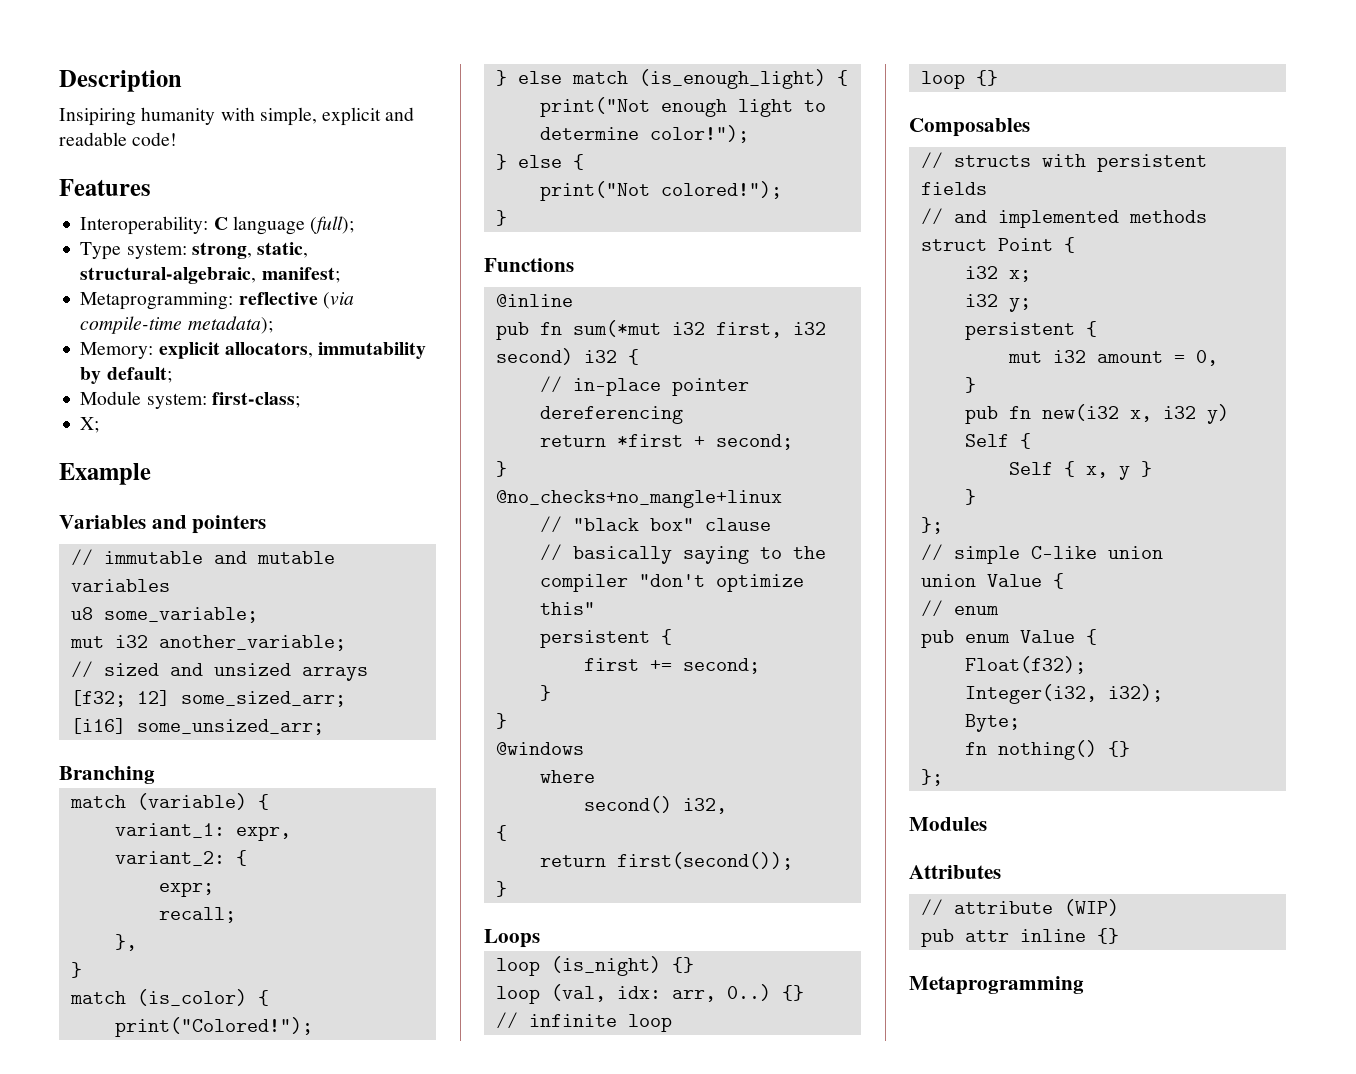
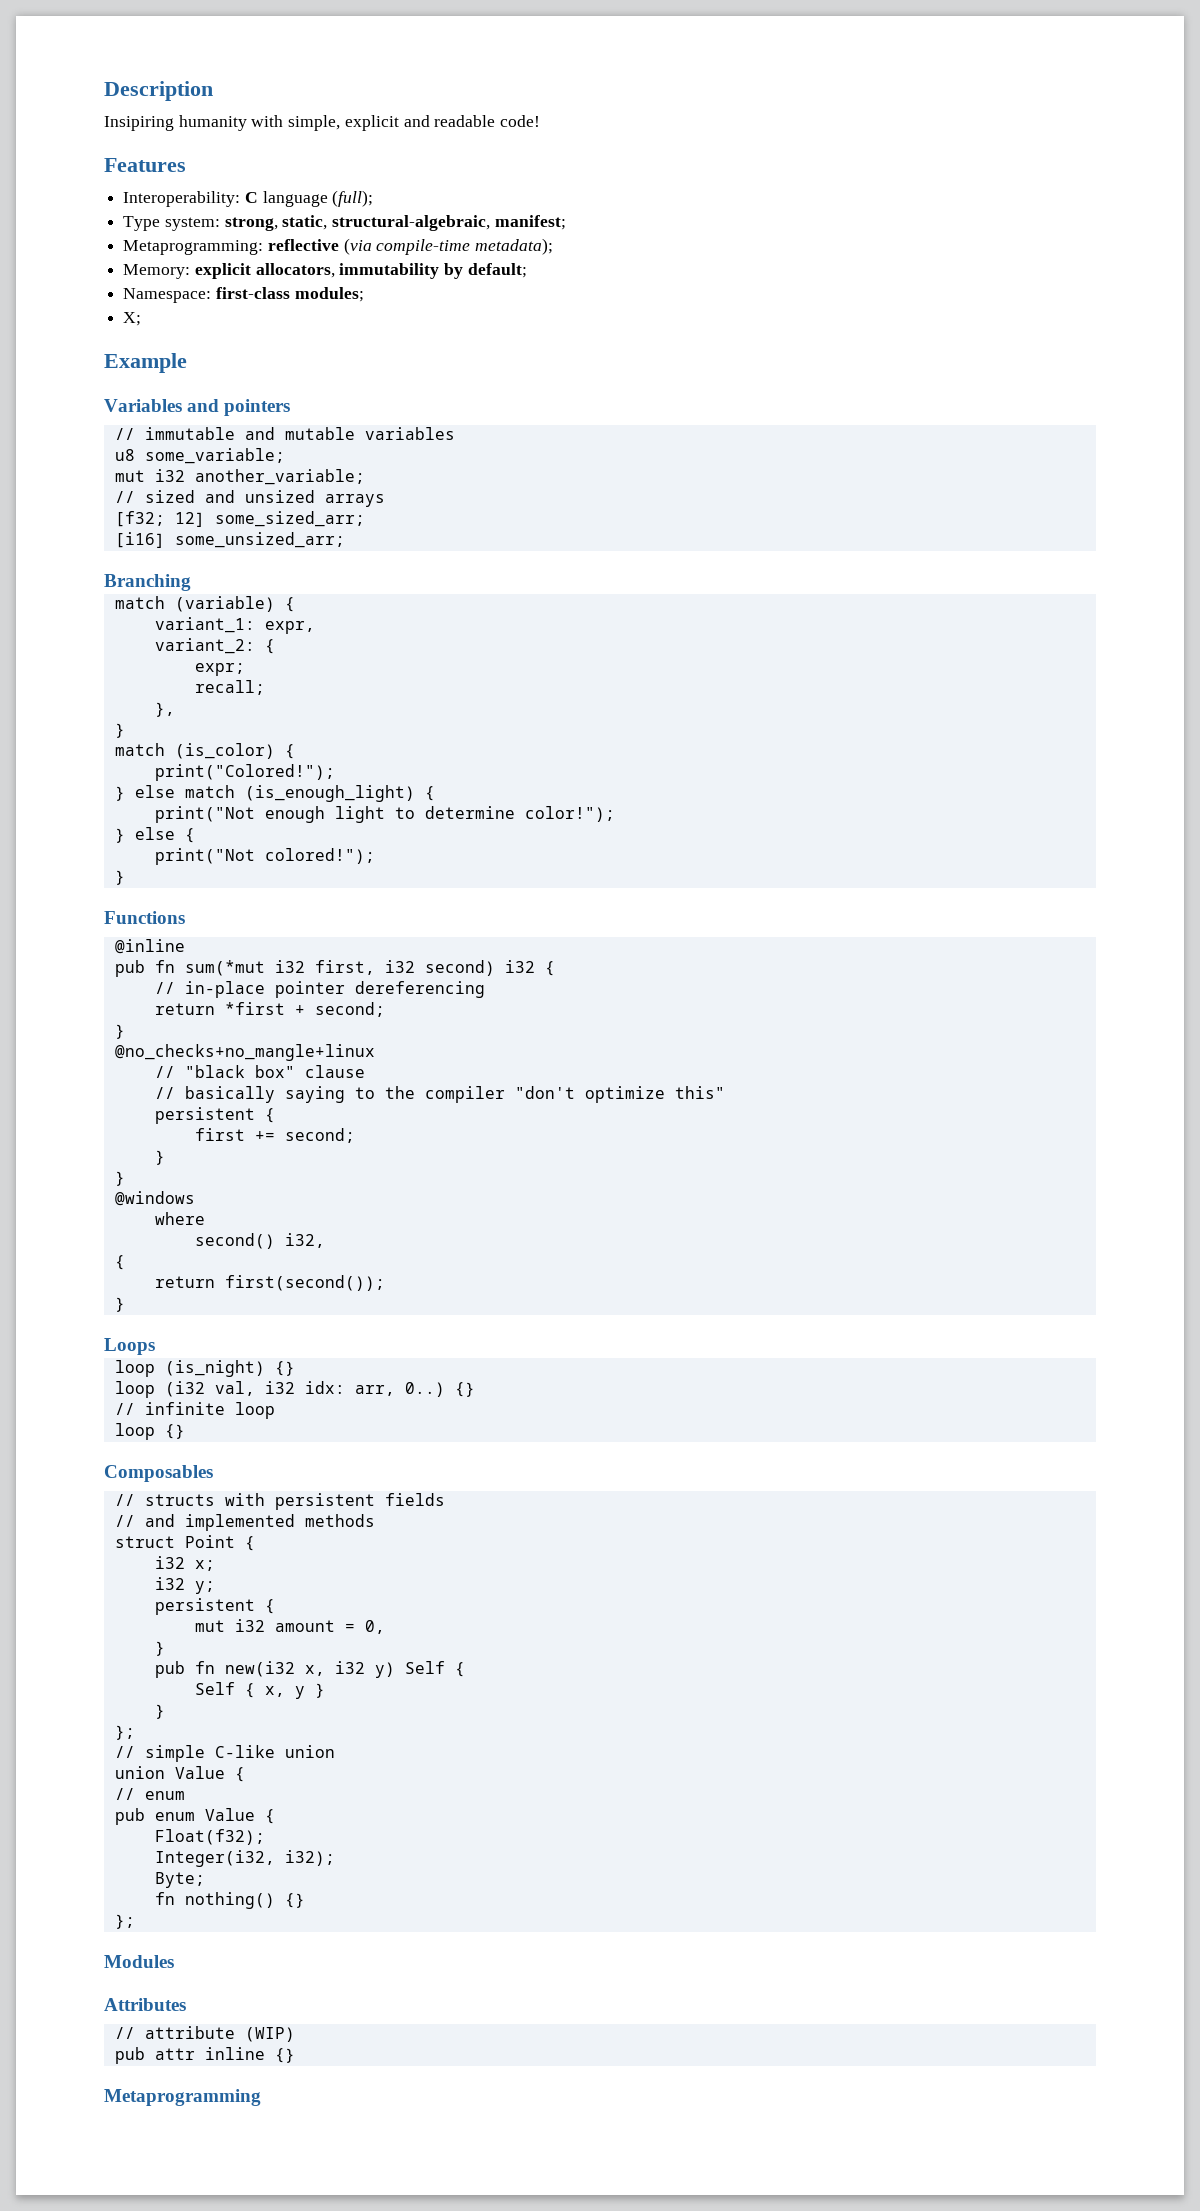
- Module system: first-class;
+ Namespace: first-class modules;
- loop (val, idx: arr, 0..)
+ loop (i32 val, i32 idx: arr, 0..)

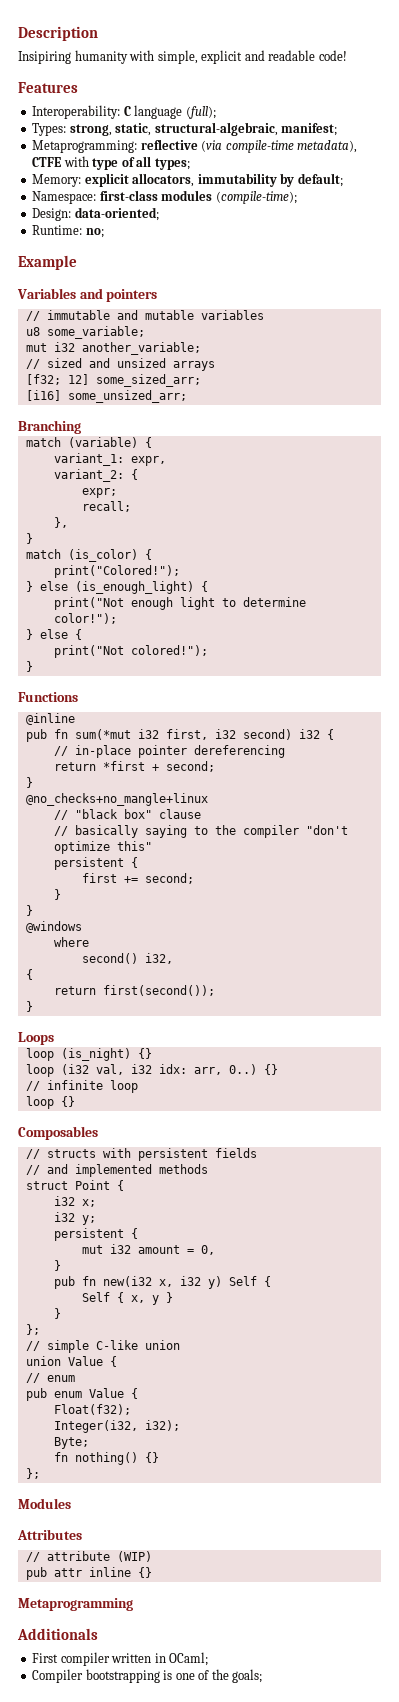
- Type system: strong, static, structural-algebraic, manifest;
+ Types: strong, static, structural-algebraic, manifest;
- Metaprogramming: reflective (via compile-time metadata);
+ Metaprogramming: reflective (via compile-time metadata), CTFE with type of all types;
- Namespace: first-class modules;
- X;
+ Namespace: first-class modules (compile-time);
+ Design: data-oriented;
+ Runtime: no;
- } else match (is_enough_light) {
+ } else (is_enough_light) {
+ Additionals
+ First compiler written in OCaml;
+ Compiler bootstrapping is one of the goals;

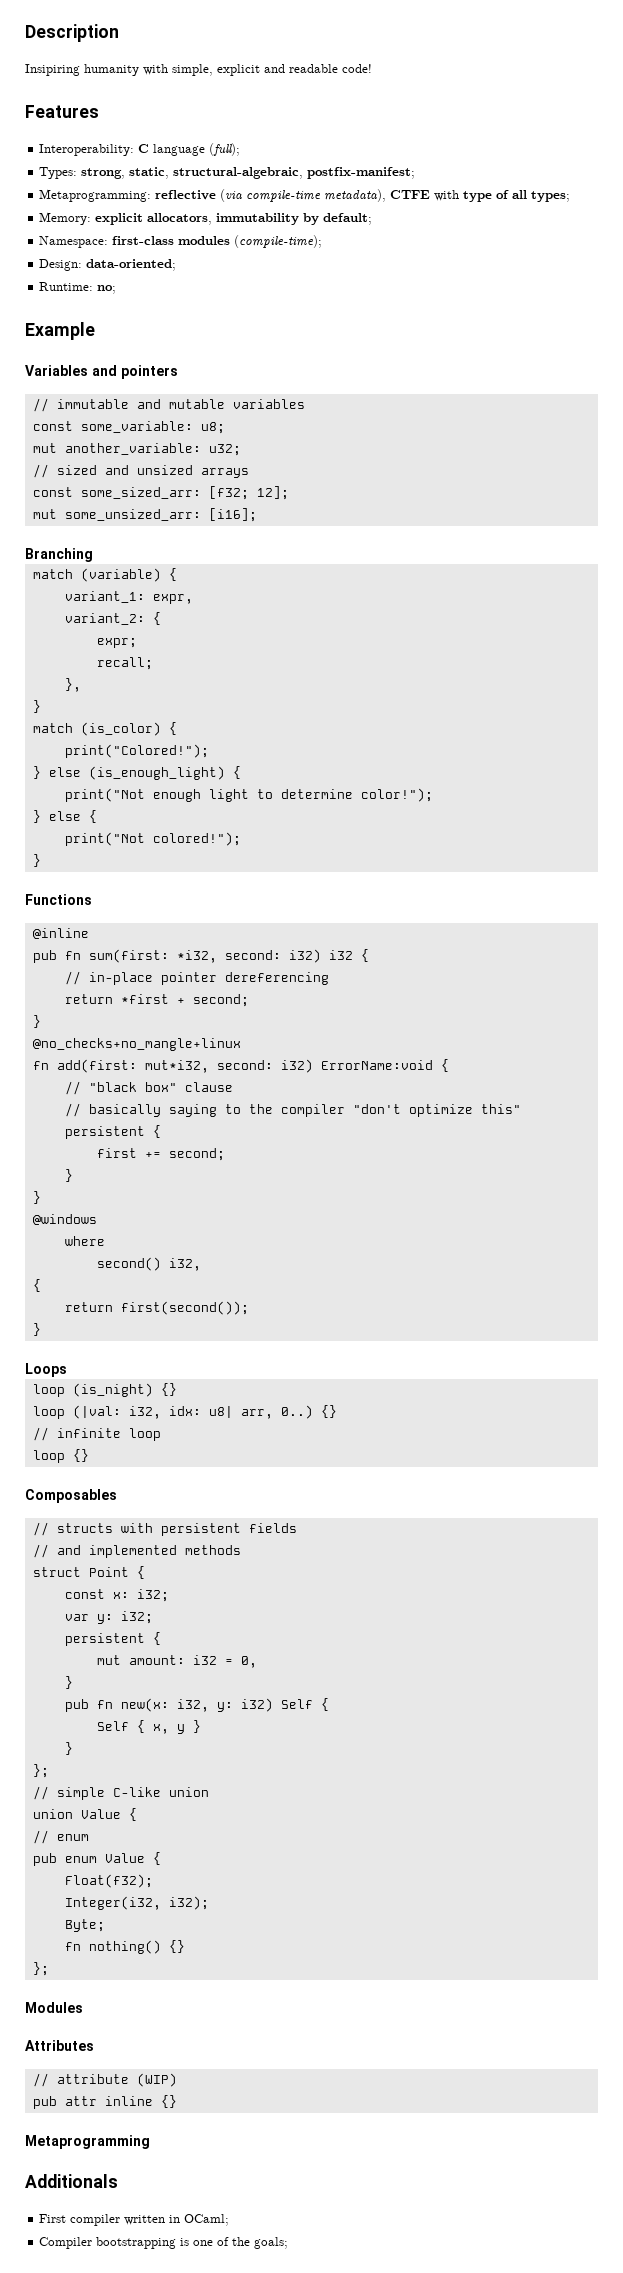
- Types: strong, static, structural-algebraic, manifest;
+ Types: strong, static, structural-algebraic, postfix-manifest;
- u8 some_variable;
- mut i32 another_variable;
+ const some_variable: u8;
+ mut another_variable: u32;
- [f32; 12] some_sized_arr;
- [i16] some_unsized_arr;
+ const some_sized_arr: [f32; 12];
+ mut some_unsized_arr: [i16];
- pub fn sum(*mut i32 first, i32 second) i32 {
+ pub fn sum(first: *i32, second: i32) i32 {
+ fn add(first: mut*i32, second: i32) ErrorName:void {
- loop (i32 val, i32 idx: arr, 0..)
+ loop (|val: i32, idx: u8| arr, 0..)
- i32 x;
- i32 y;
+ const x: i32;
+ var y: i32;
- mut i32 amount = 0,
+ mut amount: i32 = 0,
- pub fn new(i32 x, i32 y) Self {
+ pub fn new(x: i32, y: i32) Self {

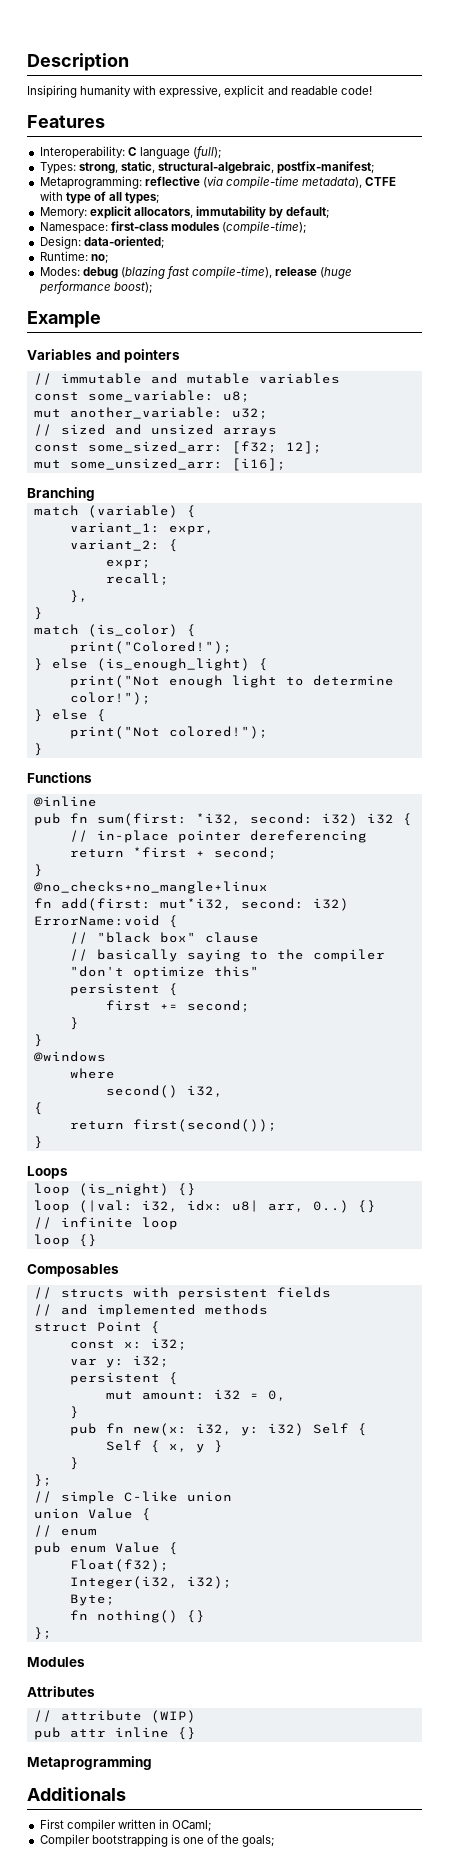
- Insipiring humanity with simple, explicit and readable code!
+ Insipiring humanity with expressive, explicit and readable code!
+ Modes: debug (blazing fast compile-time), release (huge performance boost);

